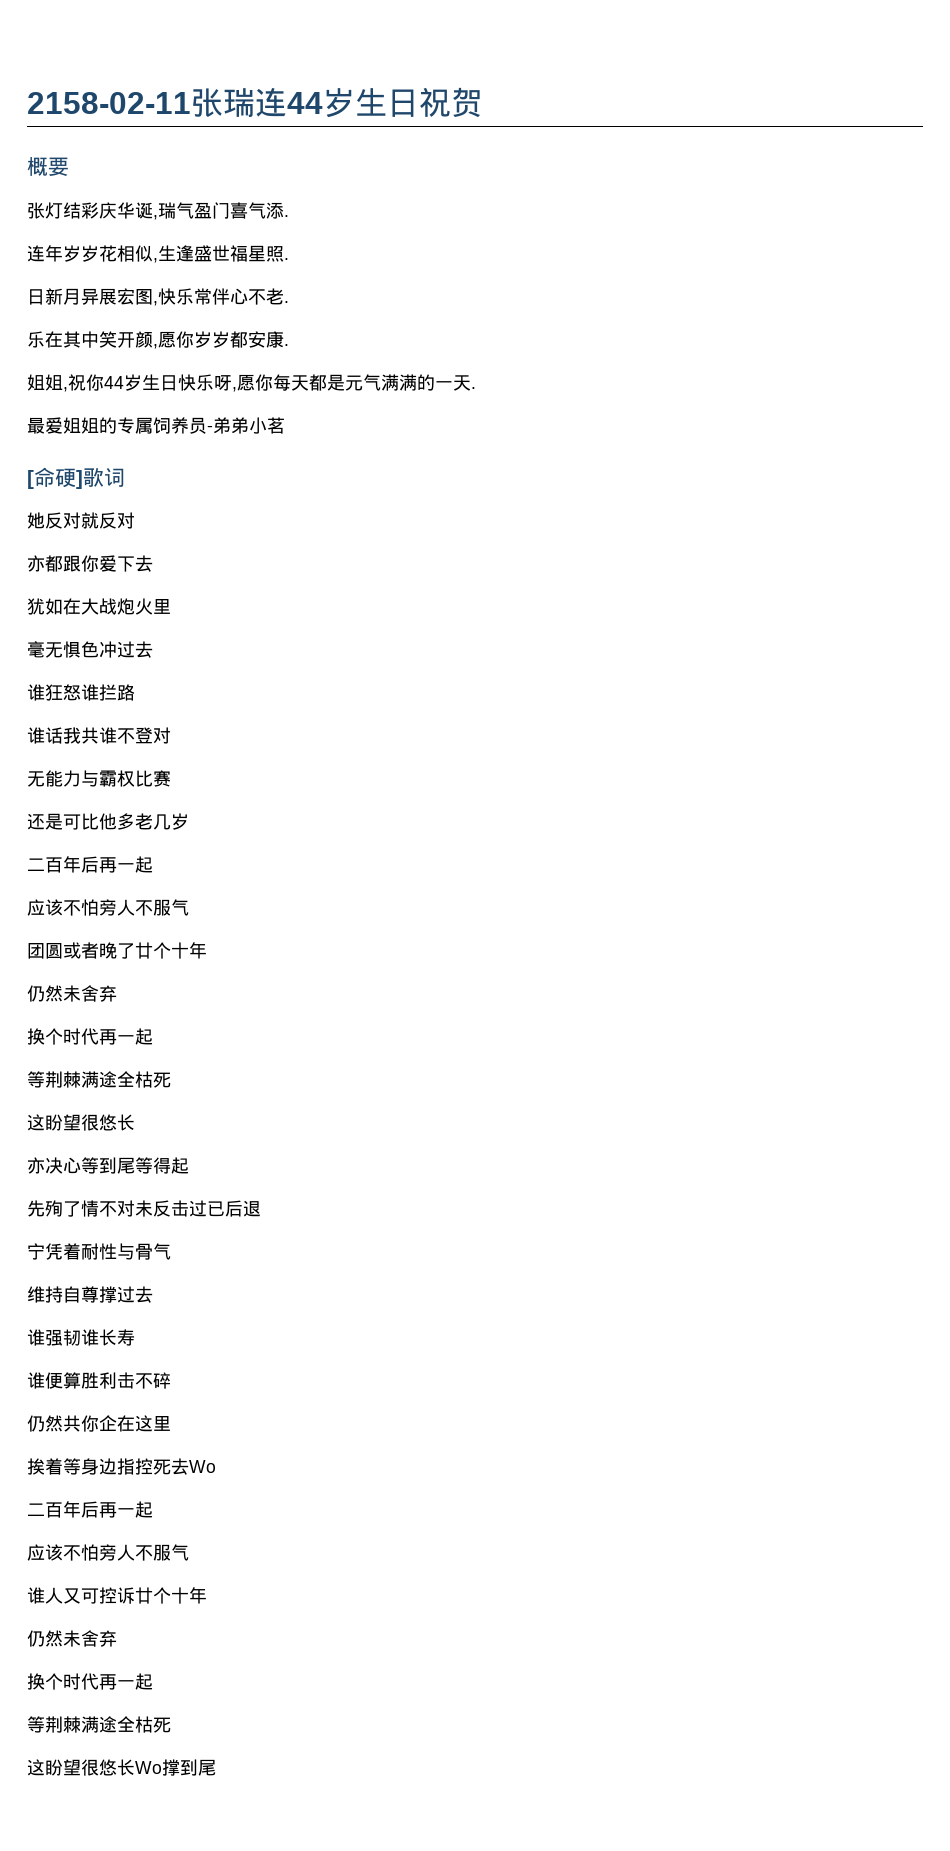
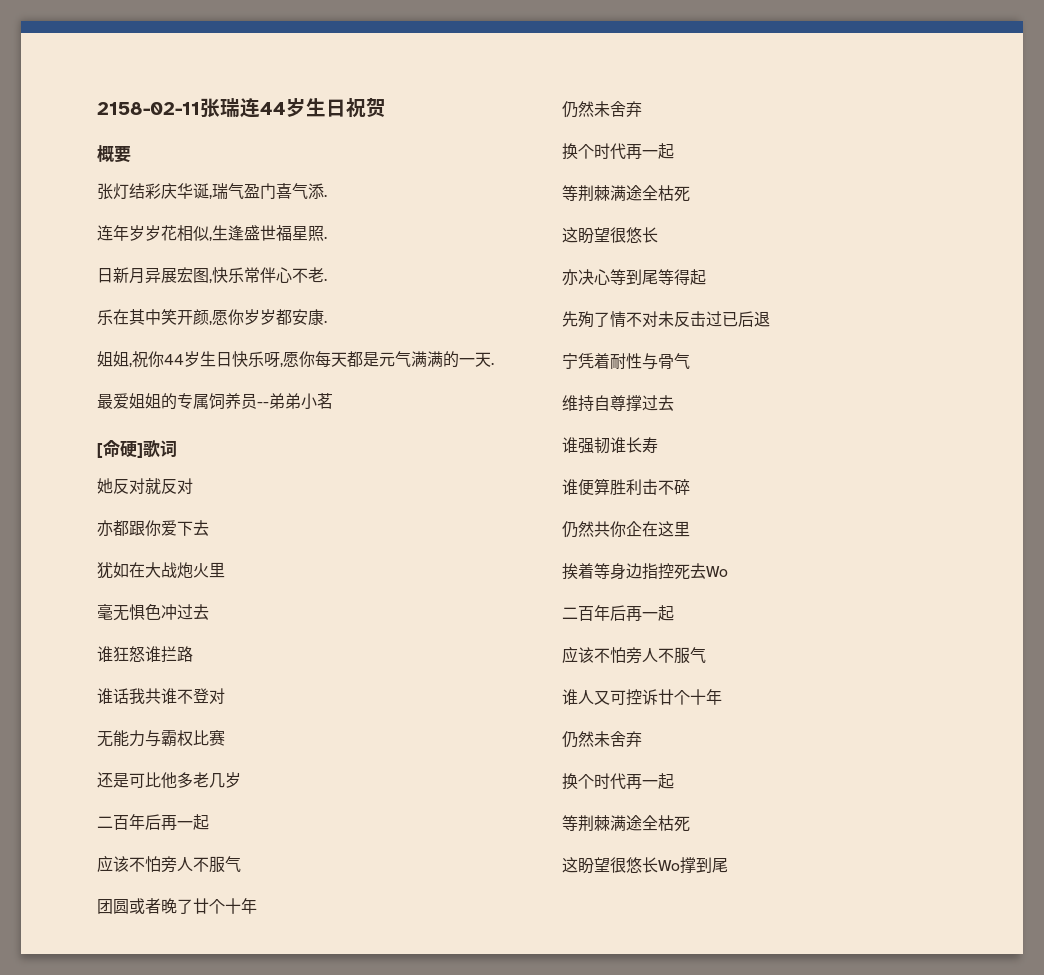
- 最爱姐姐的专属饲养员-弟弟小茗
+ 最爱姐姐的专属饲养员--弟弟小茗

